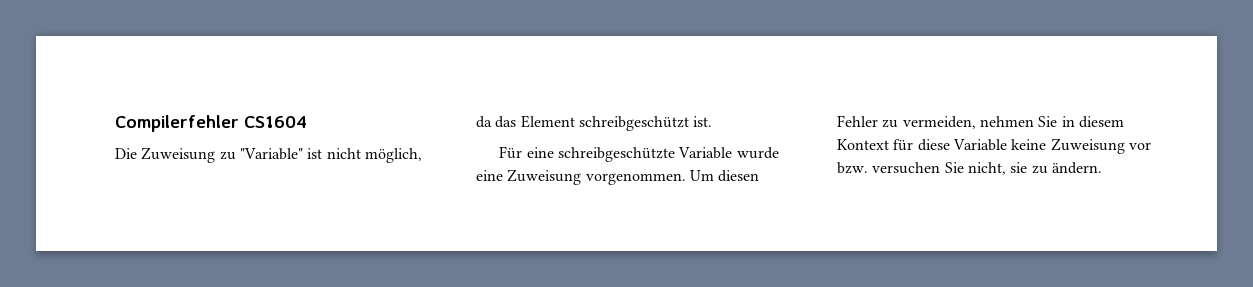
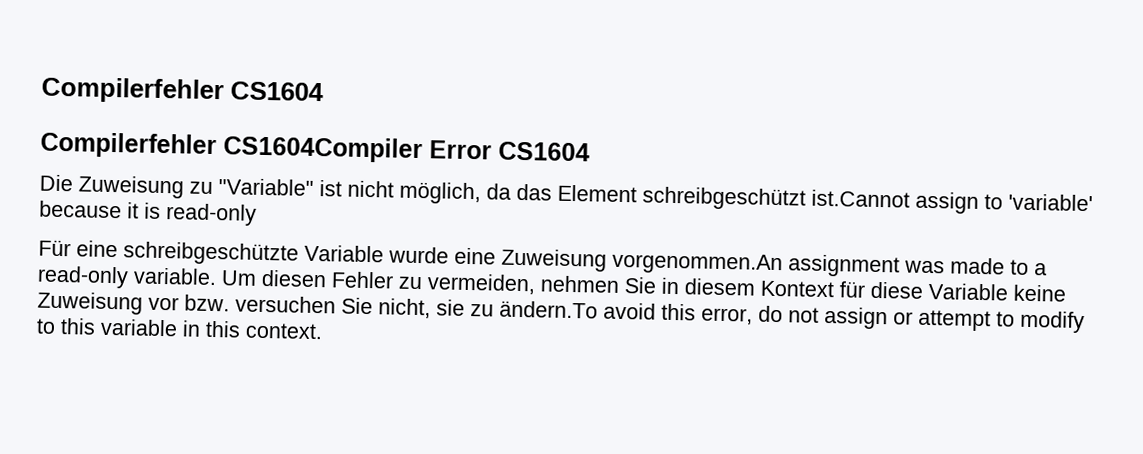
+ Compilerfehler CS1604Compiler Error CS1604
- Die Zuweisung zu "Variable" ist nicht möglich, da das Element schreibgeschützt ist.
+ Die Zuweisung zu "Variable" ist nicht möglich, da das Element schreibgeschützt ist.Cannot assign to 'variable' because it is read-only
- Für eine schreibgeschützte Variable wurde eine Zuweisung vorgenommen.
+ Für eine schreibgeschützte Variable wurde eine Zuweisung vorgenommen.An assignment was made to a read-only variable.
- Um diesen Fehler zu vermeiden, nehmen Sie in diesem Kontext für diese Variable keine Zuweisung vor bzw. versuchen Sie nicht, sie zu ändern.
+ Um diesen Fehler zu vermeiden, nehmen Sie in diesem Kontext für diese Variable keine Zuweisung vor bzw. versuchen Sie nicht, sie zu ändern.To avoid this error, do not assign or attempt to modify to this variable in this context.

